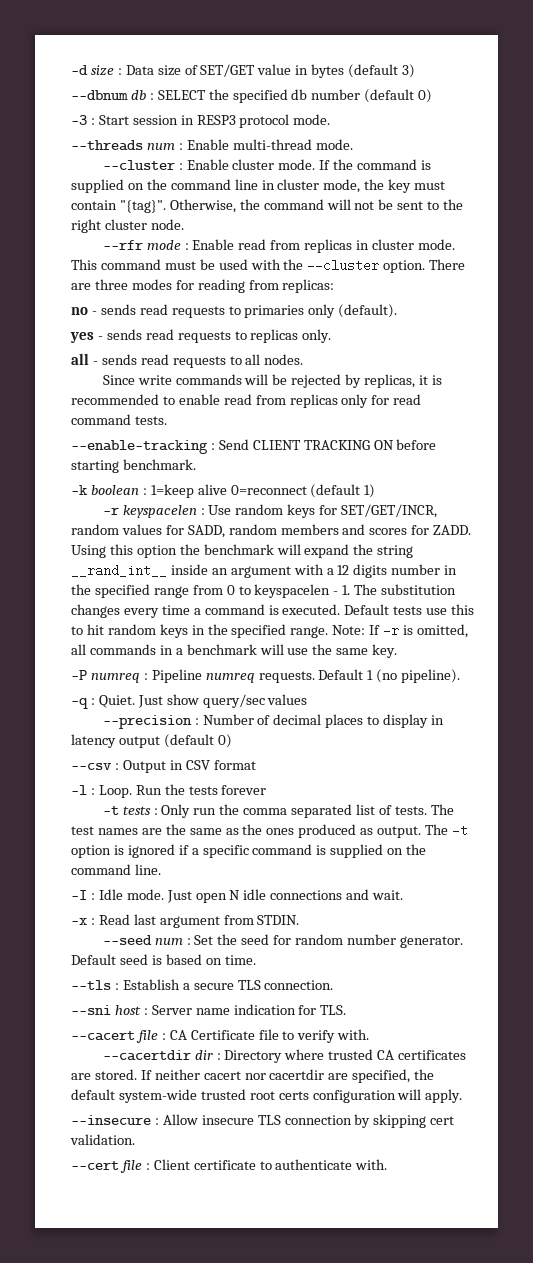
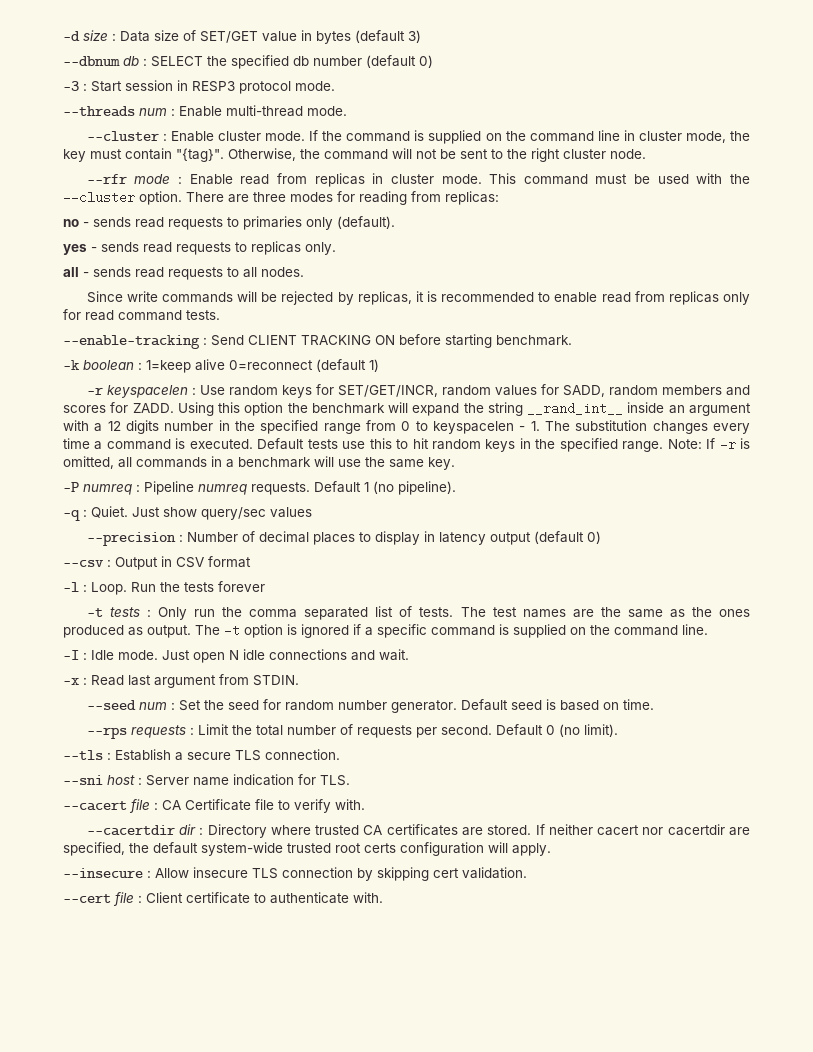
+ --rps requests : Limit the total number of requests per second. Default 0 (no limit).

